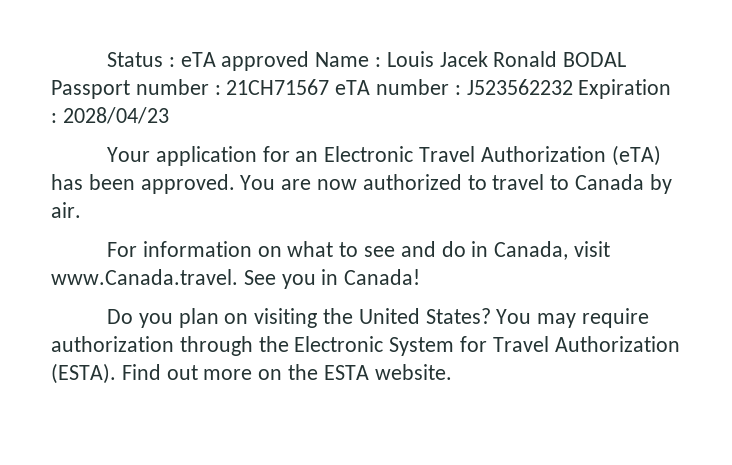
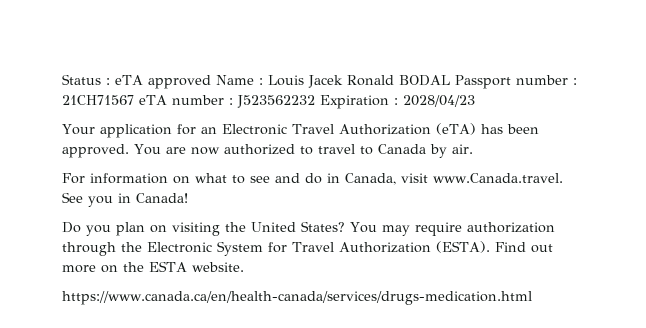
+ https://www.canada.ca/en/health-canada/services/drugs-medication.html

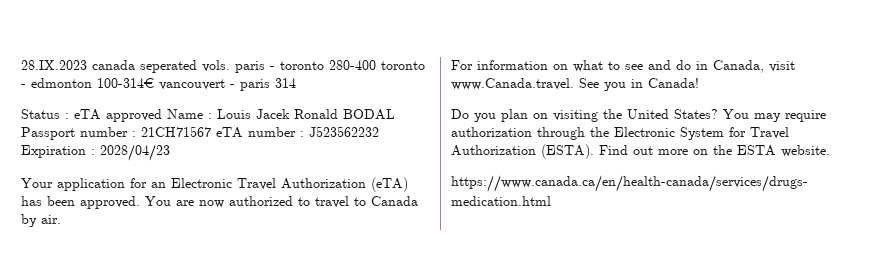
+ 28.IX.2023 canada seperated vols. paris - toronto 280-400 toronto - edmonton 100-314€ vancouvert - paris 314

